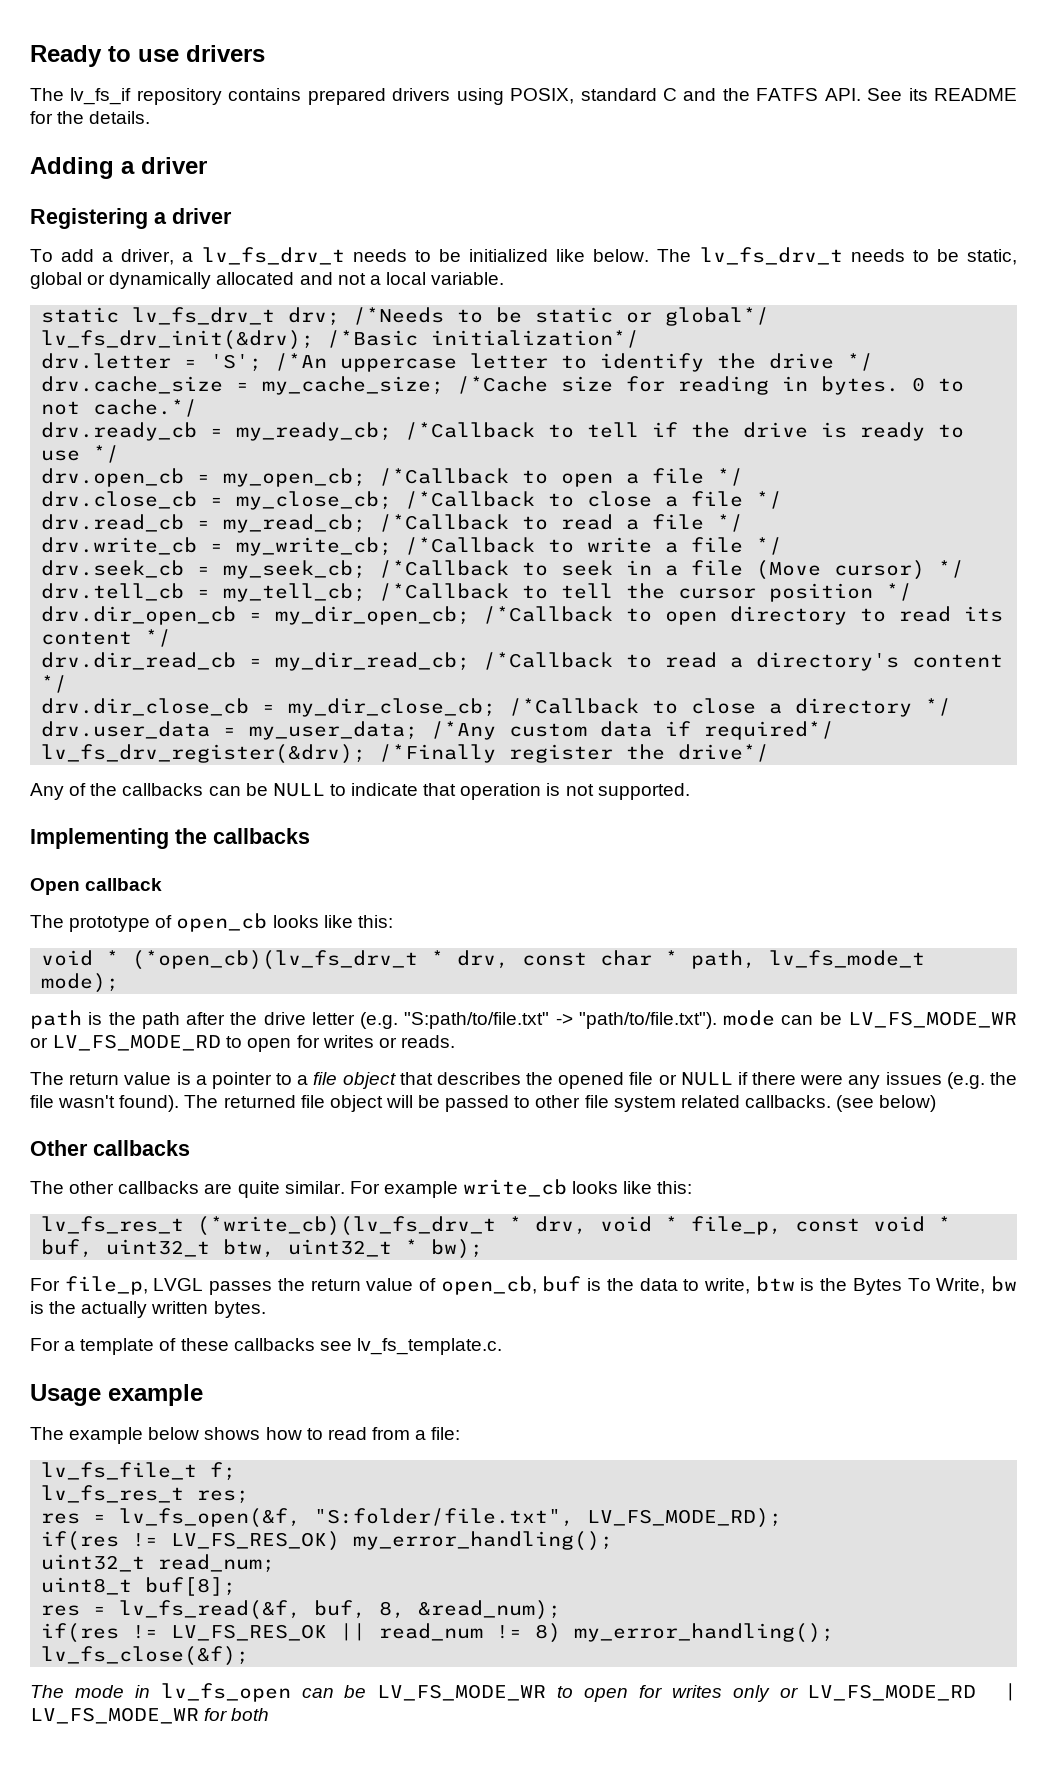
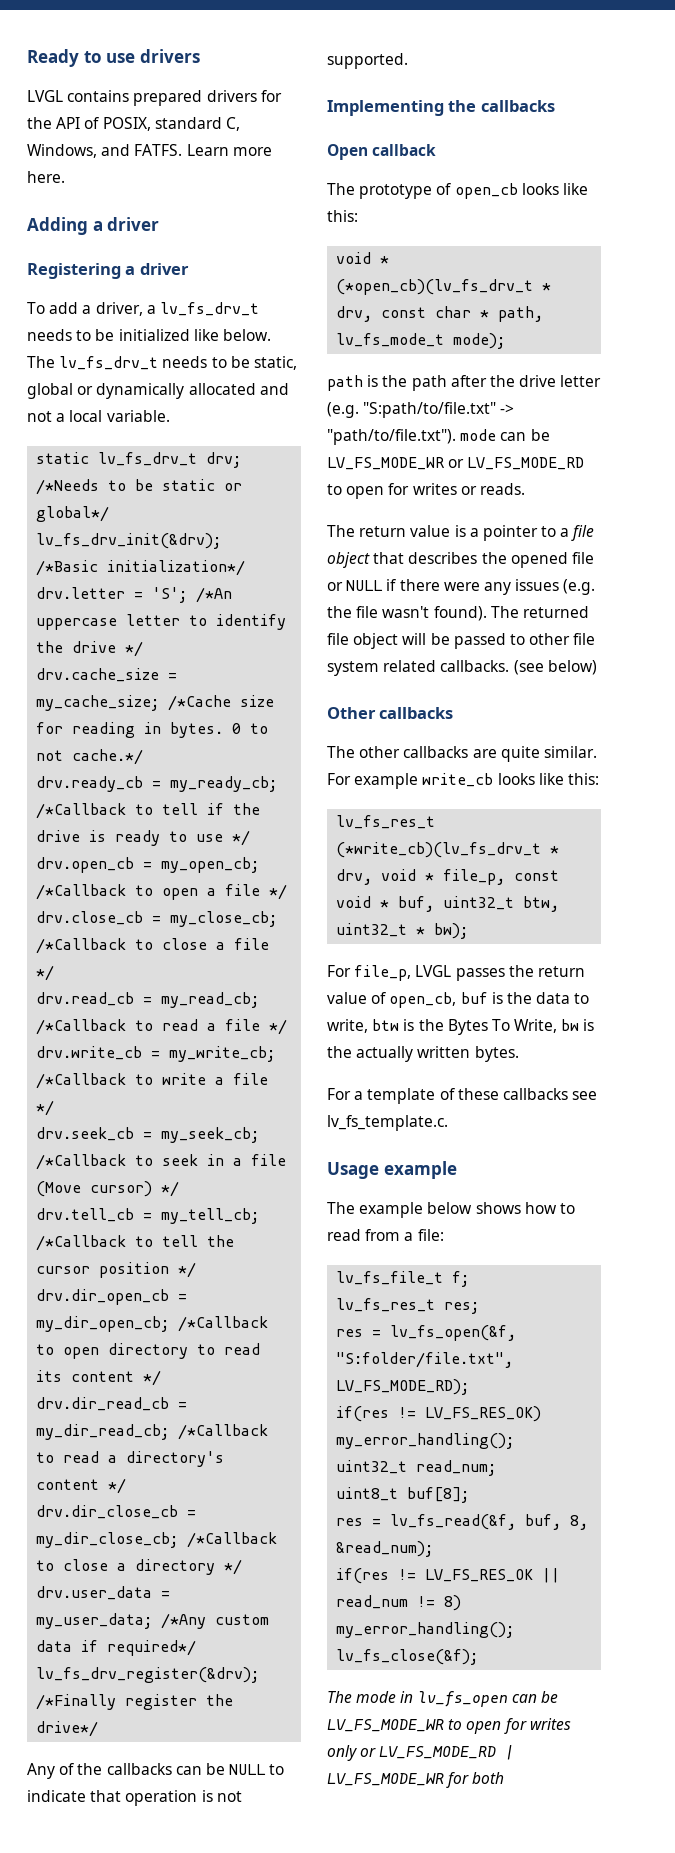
- The lv_fs_if repository contains prepared drivers using POSIX, standard C and the FATFS API. See its README for the details.
+ LVGL contains prepared drivers for the API of POSIX, standard C, Windows, and FATFS. Learn more here.

